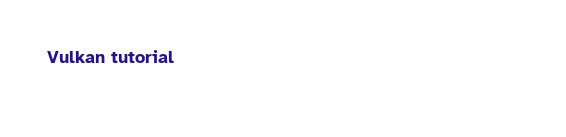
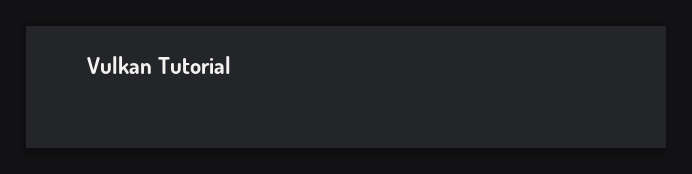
- Vulkan tutorial
+ Vulkan Tutorial

